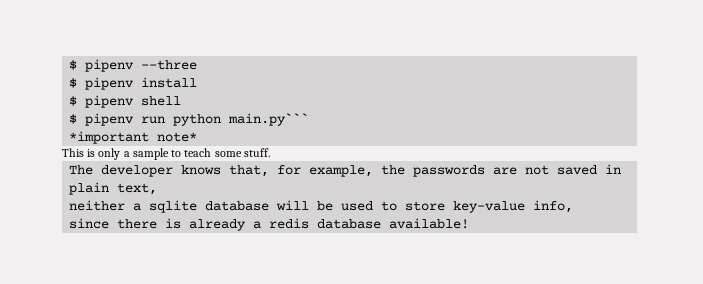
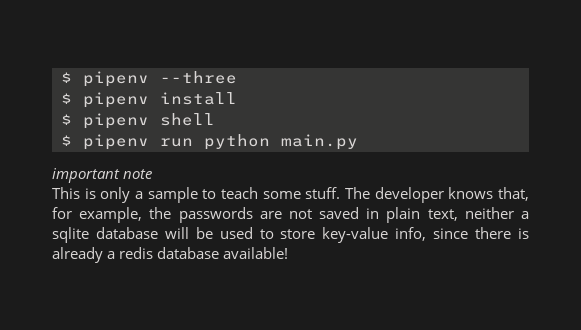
- $ pipenv run python main.py```
- *important note*
+ $ pipenv run python main.py
+ important note
- This is only a sample to teach some stuff.
- The developer knows that, for example, the passwords are not saved in plain text,
- neither a sqlite database will be used to store key-value info,
- since there is already a redis database available!
+ This is only a sample to teach some stuff. The developer knows that, for example, the passwords are not saved in plain text, neither a sqlite database will be used to store key-value info, since there is already a redis database available!

